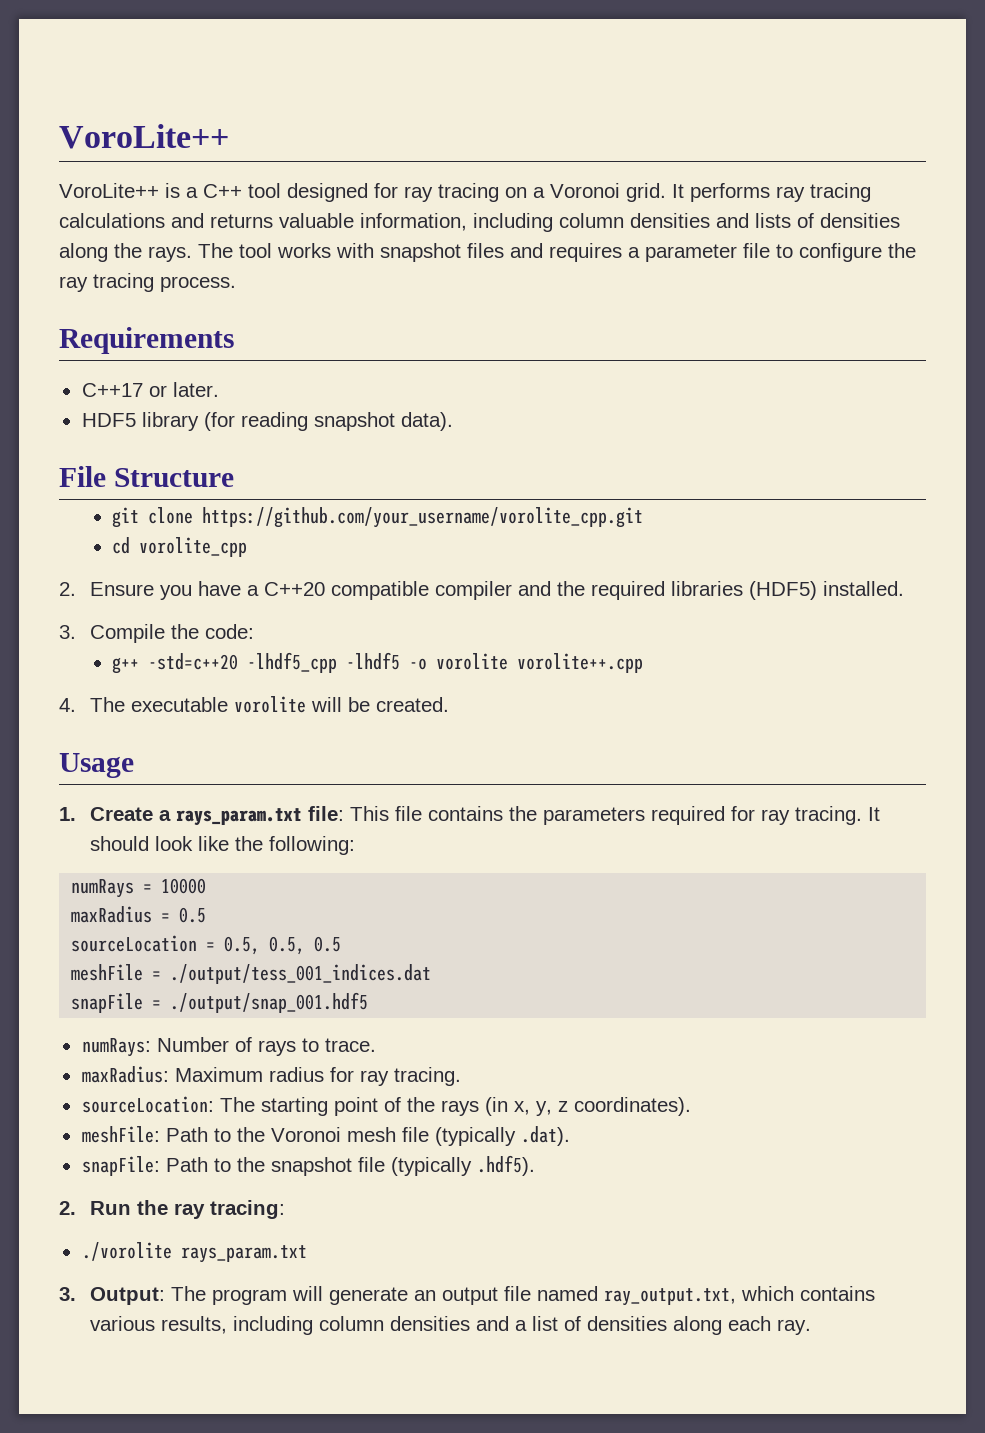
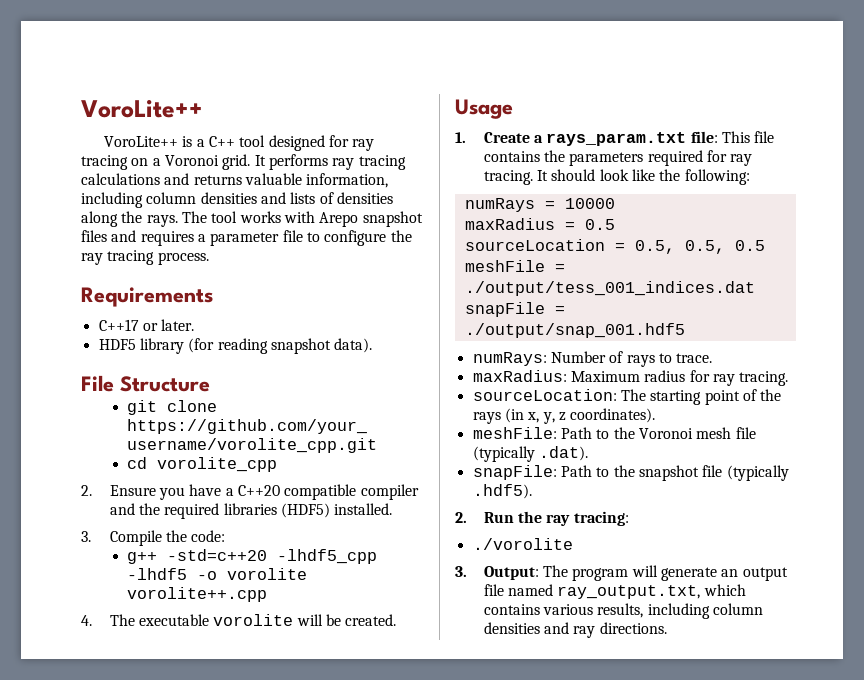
- The tool works with snapshot files and requires a parameter file to configure the ray tracing process.
+ The tool works with Arepo snapshot files and requires a parameter file to configure the ray tracing process.
- ./vorolite rays_param.txt
+ ./vorolite
- 3. Output: The program will generate an output file named ray_output.txt, which contains various results, including column densities and a list of densities along each ray.
+ 3. Output: The program will generate an output file named ray_output.txt, which contains various results, including column densities and ray directions.

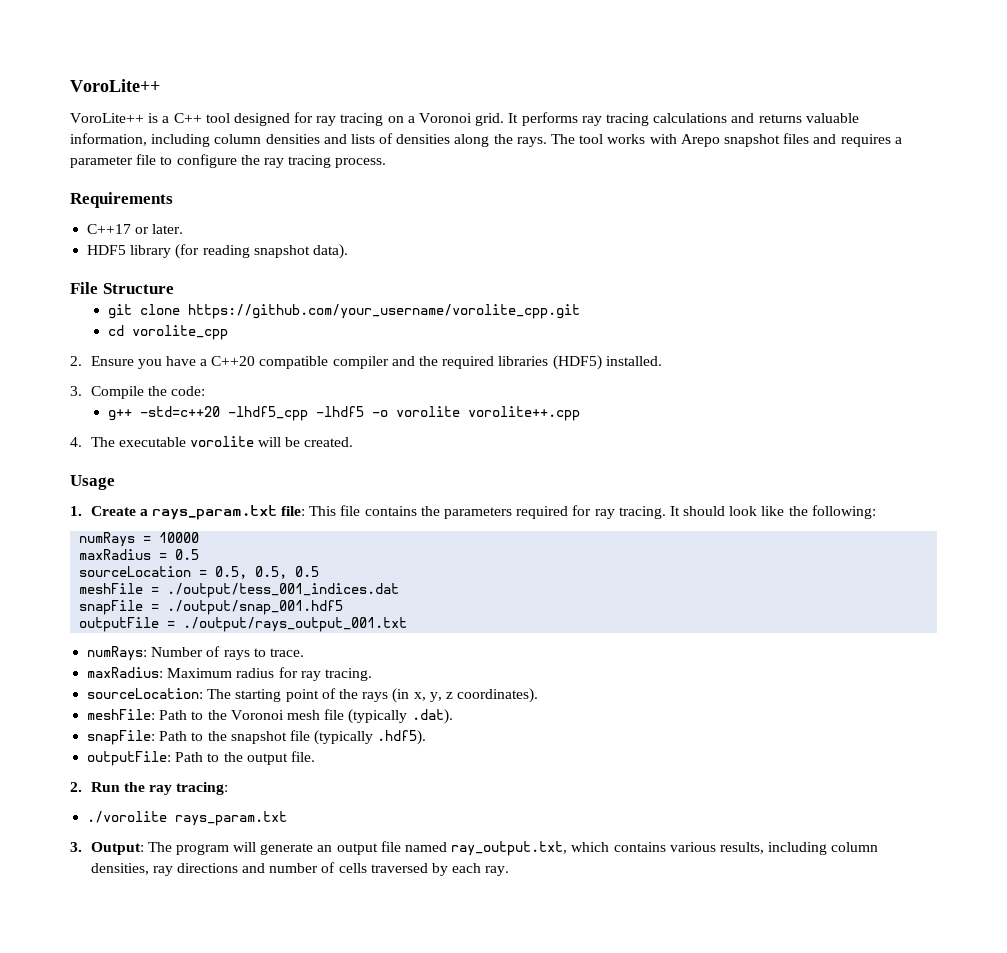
+ outputFile = ./output/rays_output_001.txt
+ outputFile: Path to the output file.
- ./vorolite
+ ./vorolite rays_param.txt
- 3. Output: The program will generate an output file named ray_output.txt, which contains various results, including column densities and ray directions.
+ 3. Output: The program will generate an output file named ray_output.txt, which contains various results, including column densities, ray directions and number of cells traversed by each ray.

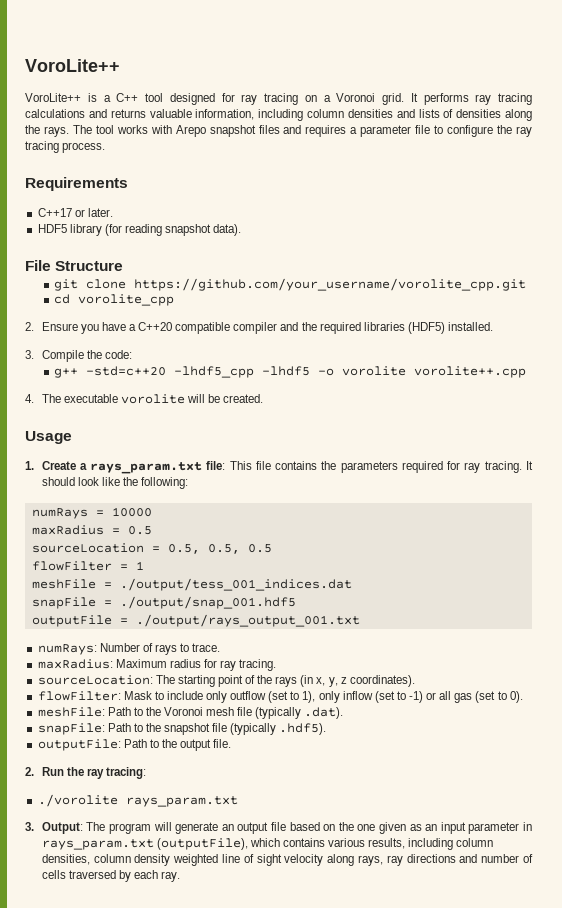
+ flowFilter = 1
+ flowFilter: Mask to include only outflow (set to 1), only inflow (set to -1) or all gas (set to 0).
- 3. Output: The program will generate an output file named ray_output.txt, which contains various results, including column densities, ray directions and number of cells traversed by each ray.
+ 3. Output: The program will generate an output file based on the one given as an input parameter in rays_param.txt (outputFile), which contains various results, including column densities, column density weighted line of sight velocity along rays, ray directions and number of cells traversed by each ray.

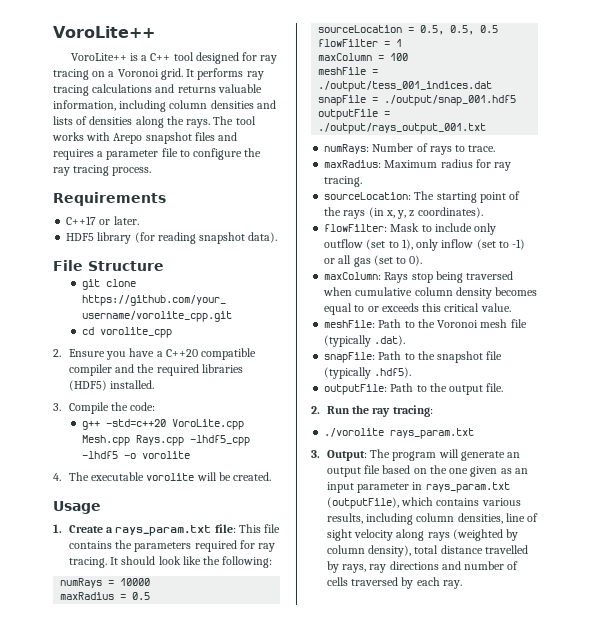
- g++ -std=c++20 -lhdf5_cpp -lhdf5 -o vorolite vorolite++.cpp
+ g++ -std=c++20 VoroLite.cpp Mesh.cpp Rays.cpp -lhdf5_cpp -lhdf5 -o vorolite
+ maxColumn = 100
+ maxColumn: Rays stop being traversed when cumulative column density becomes equal to or exceeds this critical value.
- 3. Output: The program will generate an output file based on the one given as an input parameter in rays_param.txt (outputFile), which contains various results, including column densities, column density weighted line of sight velocity along rays, ray directions and number of cells traversed by each ray.
+ 3. Output: The program will generate an output file based on the one given as an input parameter in rays_param.txt (outputFile), which contains various results, including column densities, line of sight velocity along rays (weighted by column density), total distance travelled by rays, ray directions and number of cells traversed by each ray.

